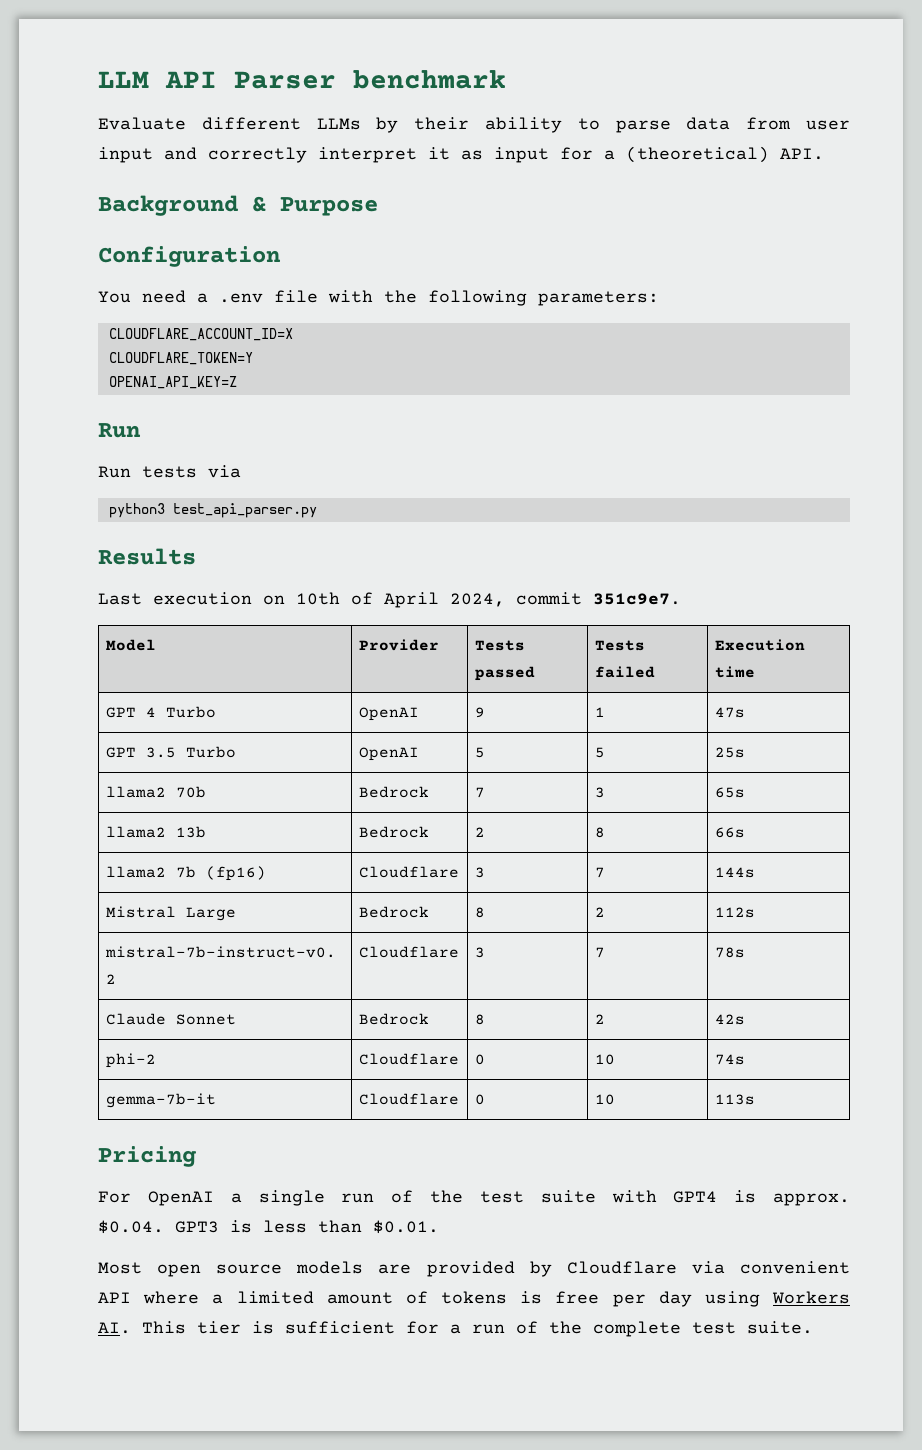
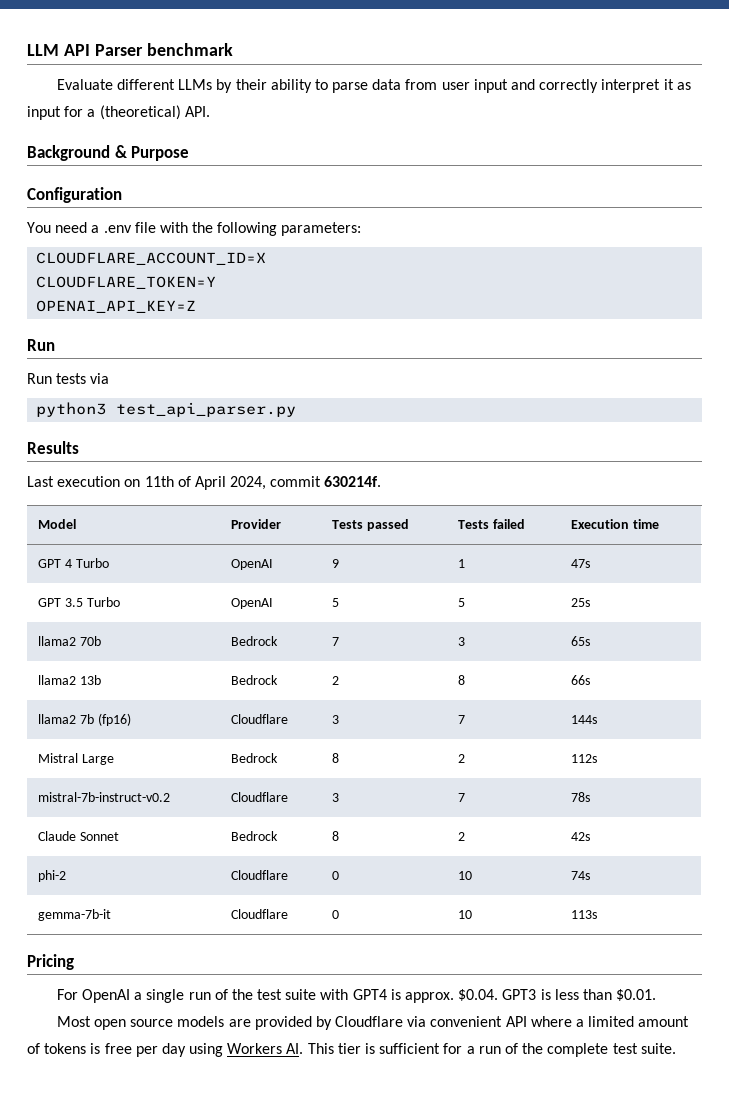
- Last execution on 10th of April 2024, commit 351c9e7.
+ Last execution on 11th of April 2024, commit 630214f.

